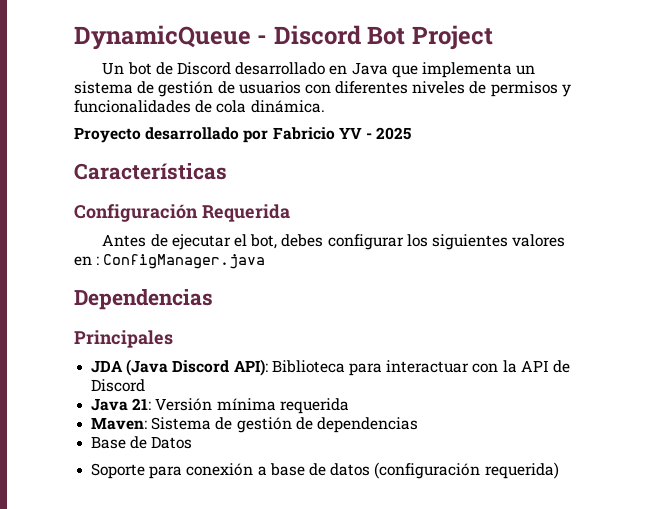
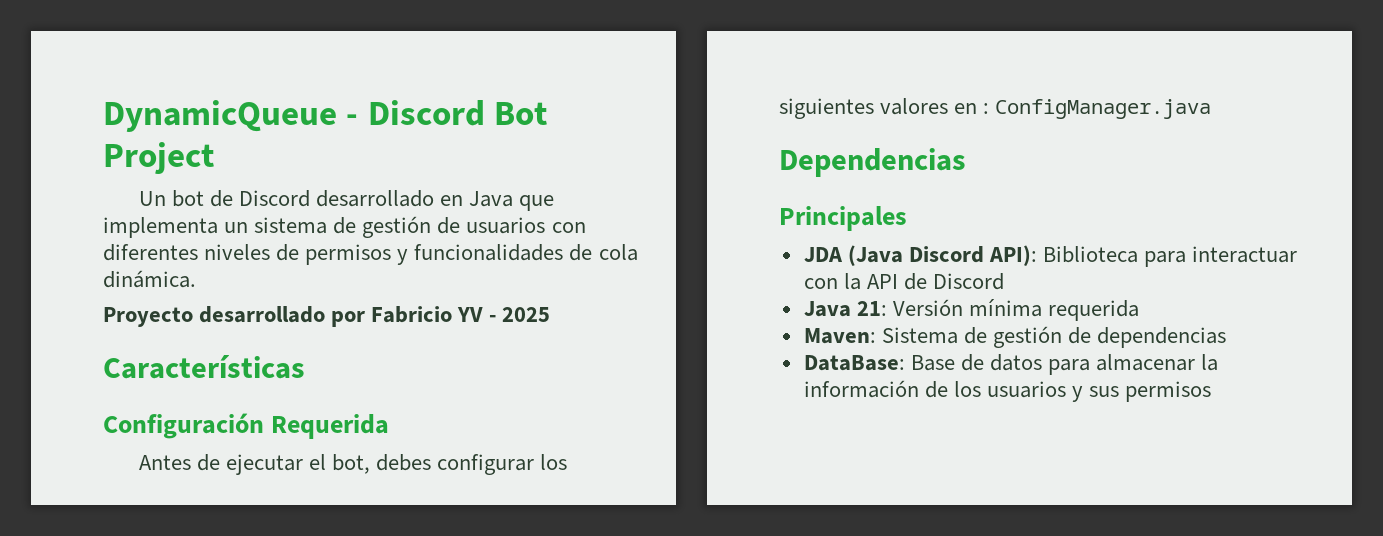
- Base de Datos
- Soporte para conexión a base de datos (configuración requerida)
+ DataBase: Base de datos para almacenar la información de los usuarios y sus permisos

